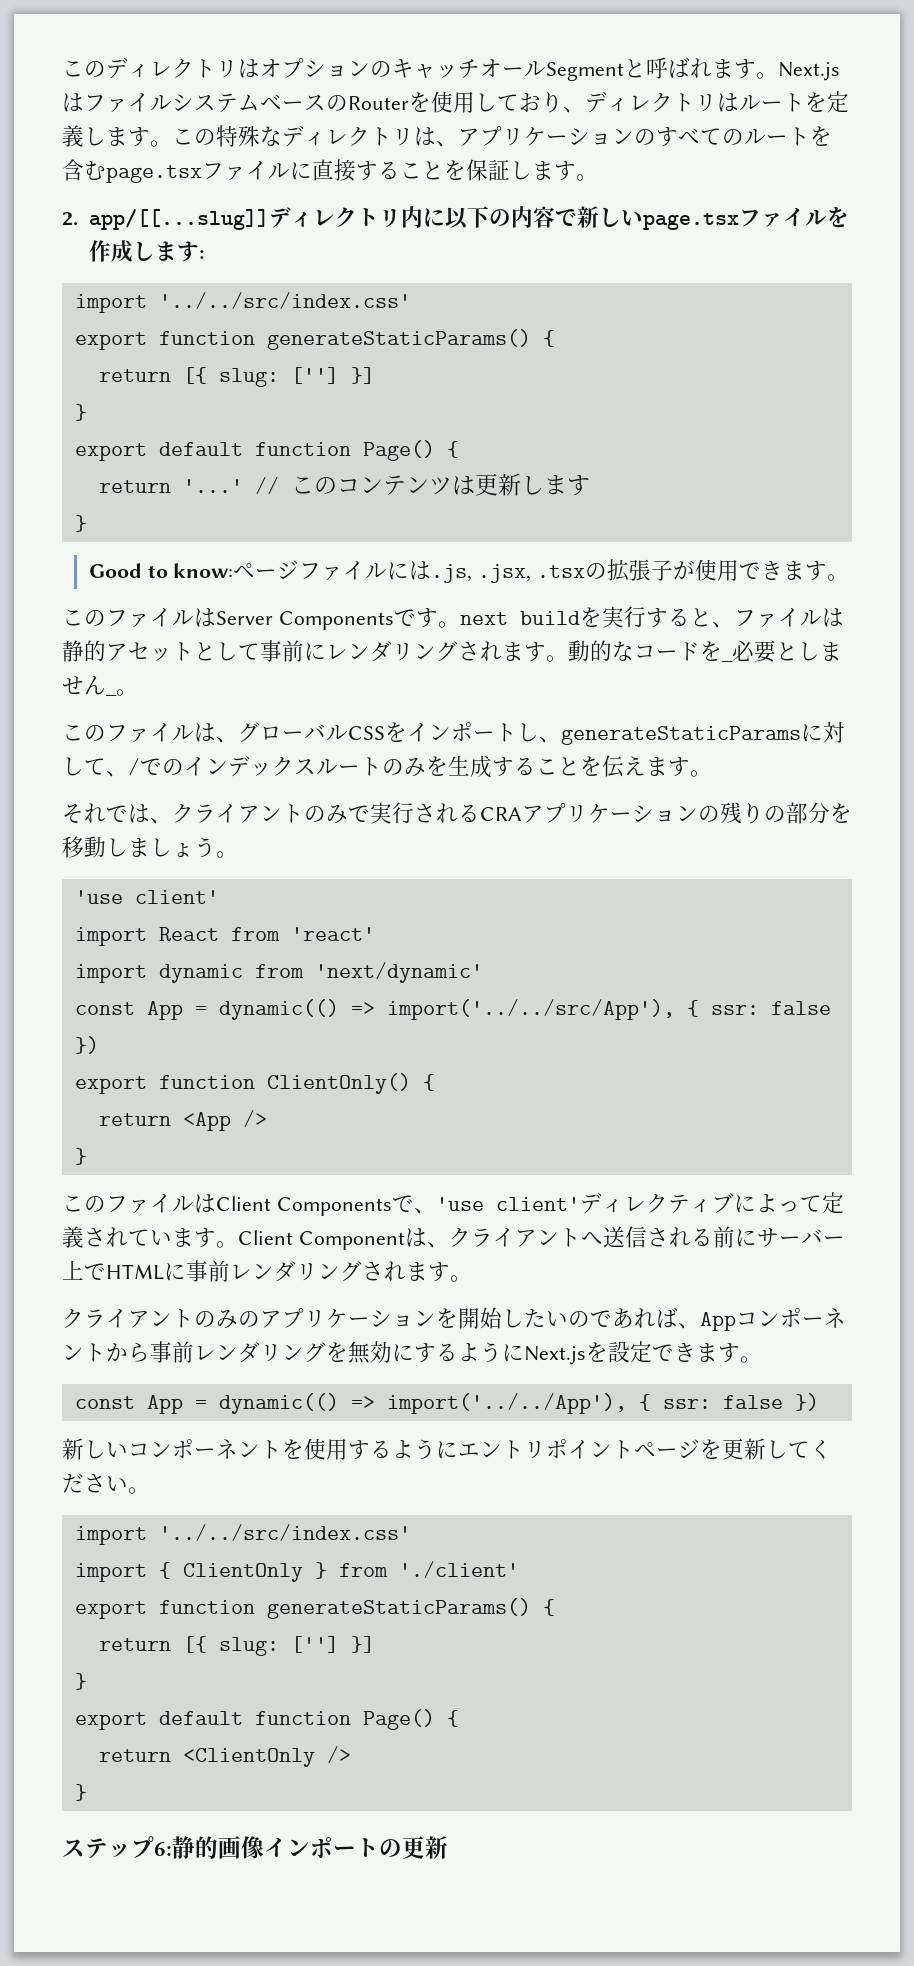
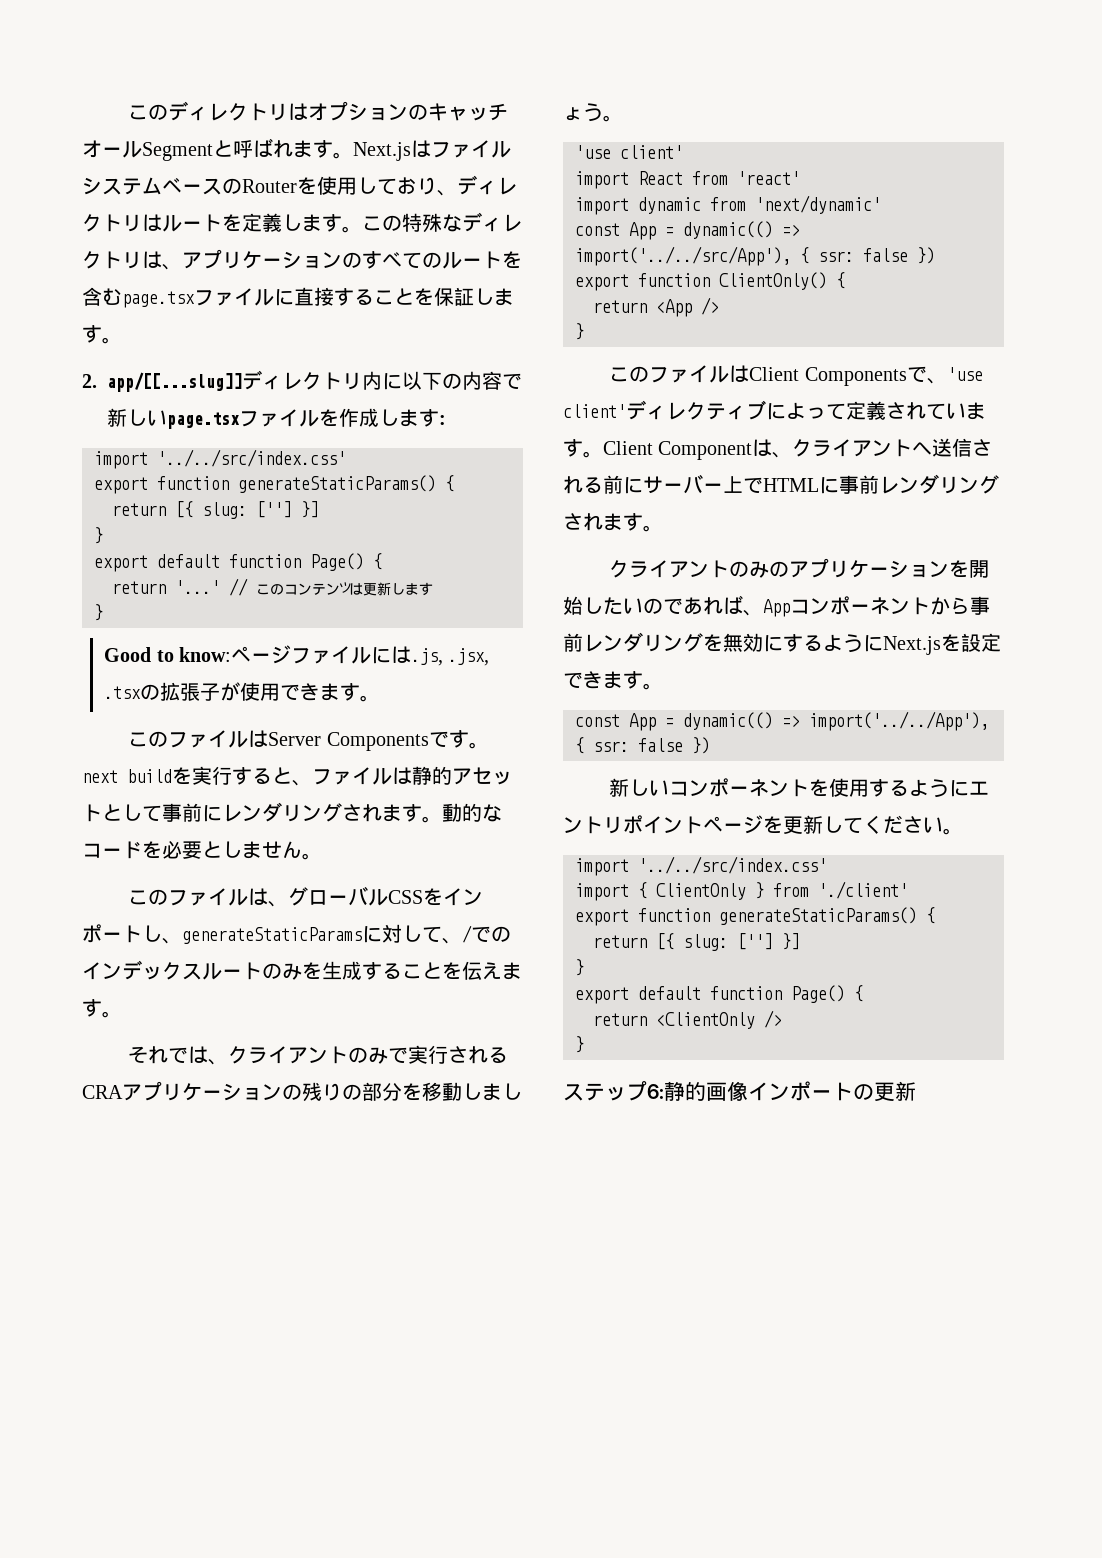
- 動的なコードを_必要としません_。
+ 動的なコードを必要としません。

